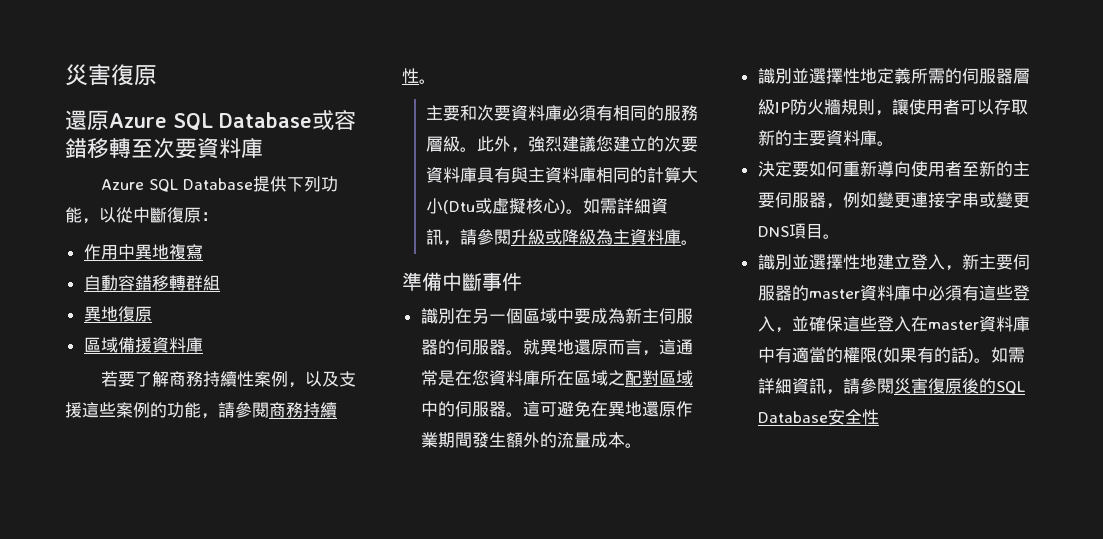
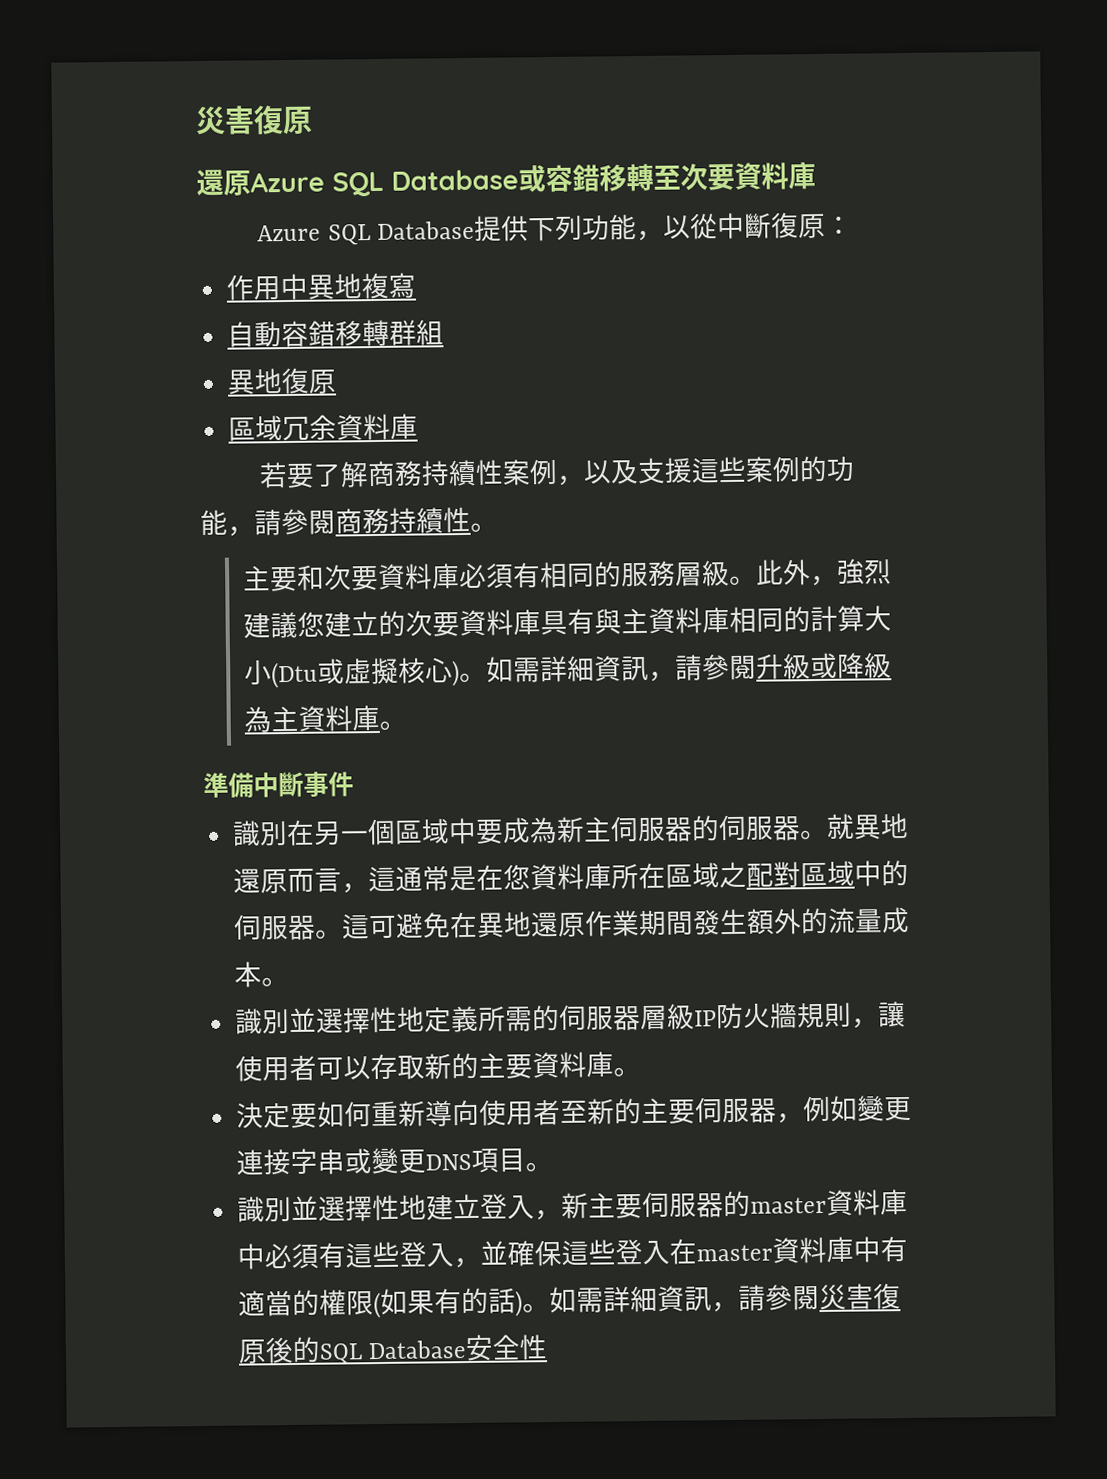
- 區域備援資料庫
+ 區域冗余資料庫

